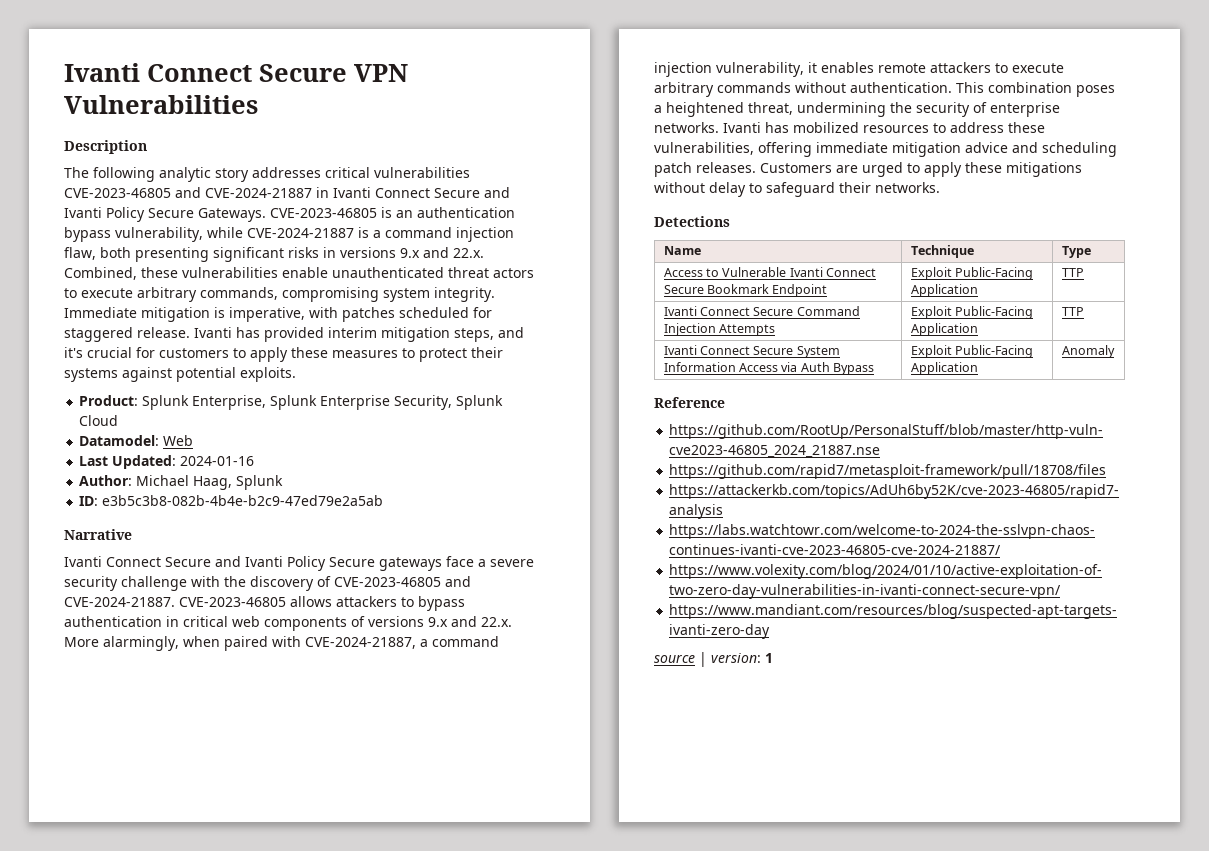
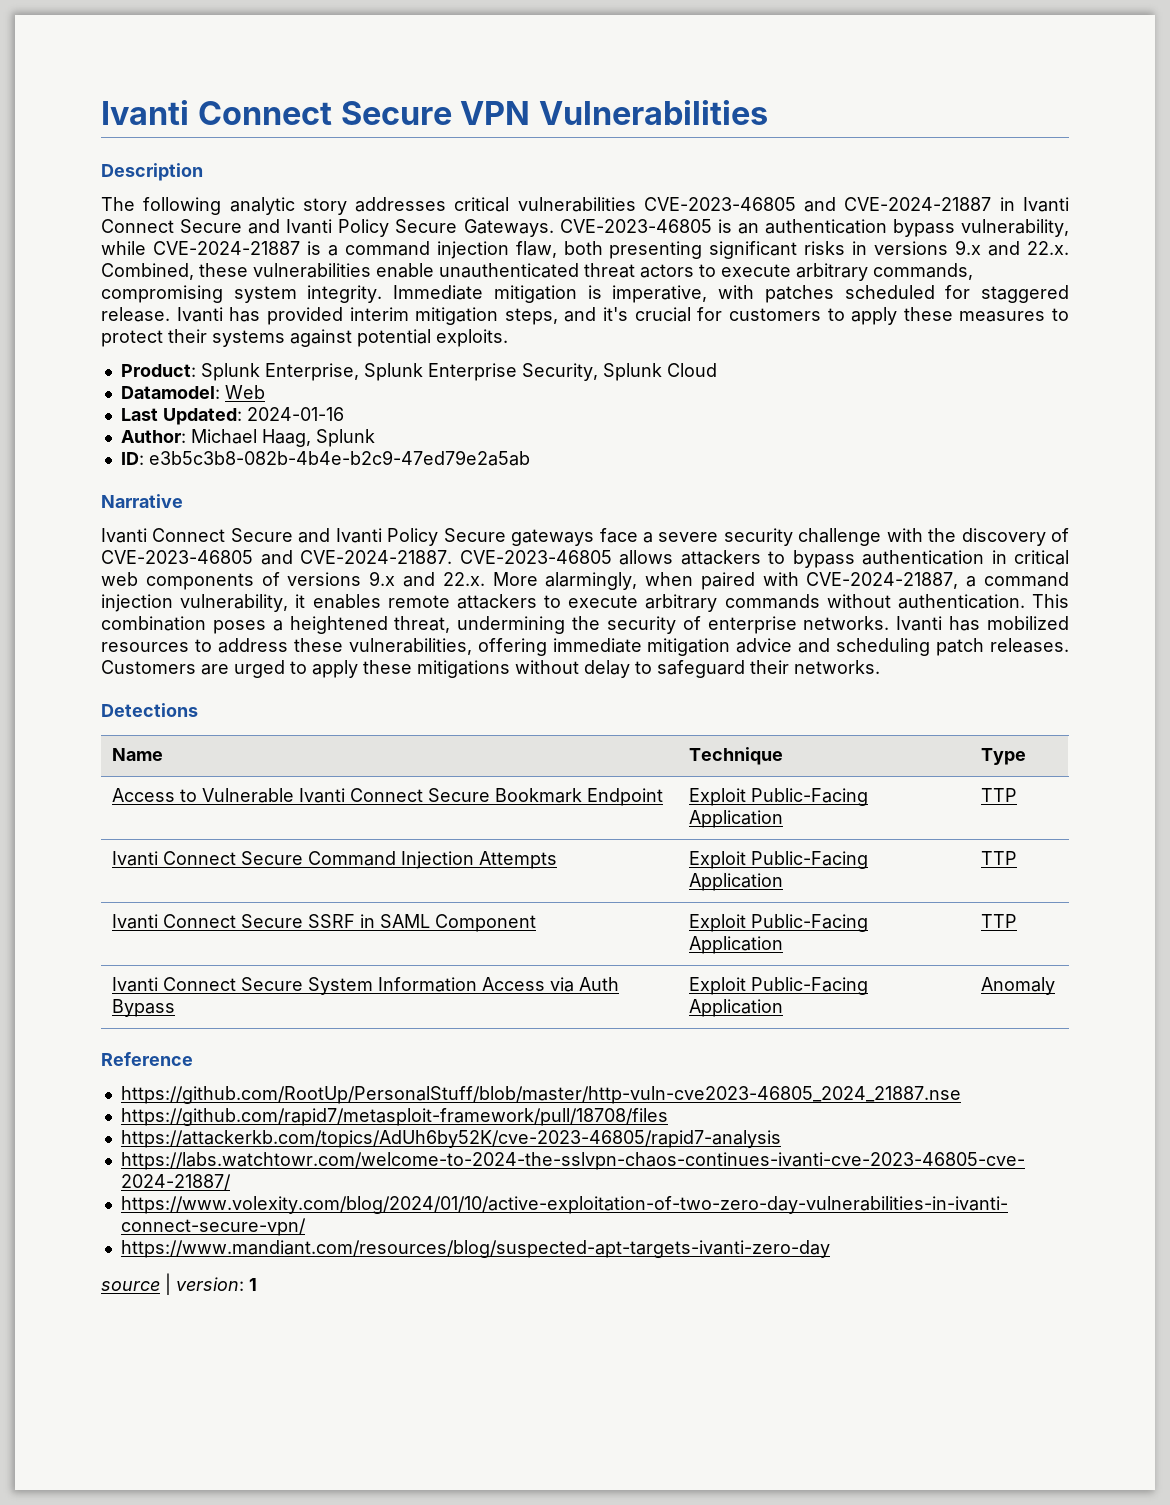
+ Ivanti Connect Secure SSRF in SAML Component | Exploit Public-Facing Application | TTP

